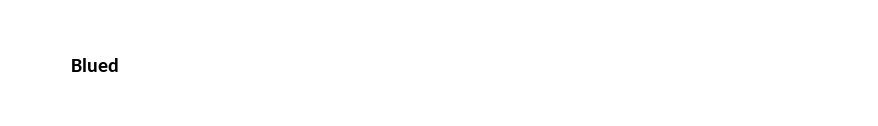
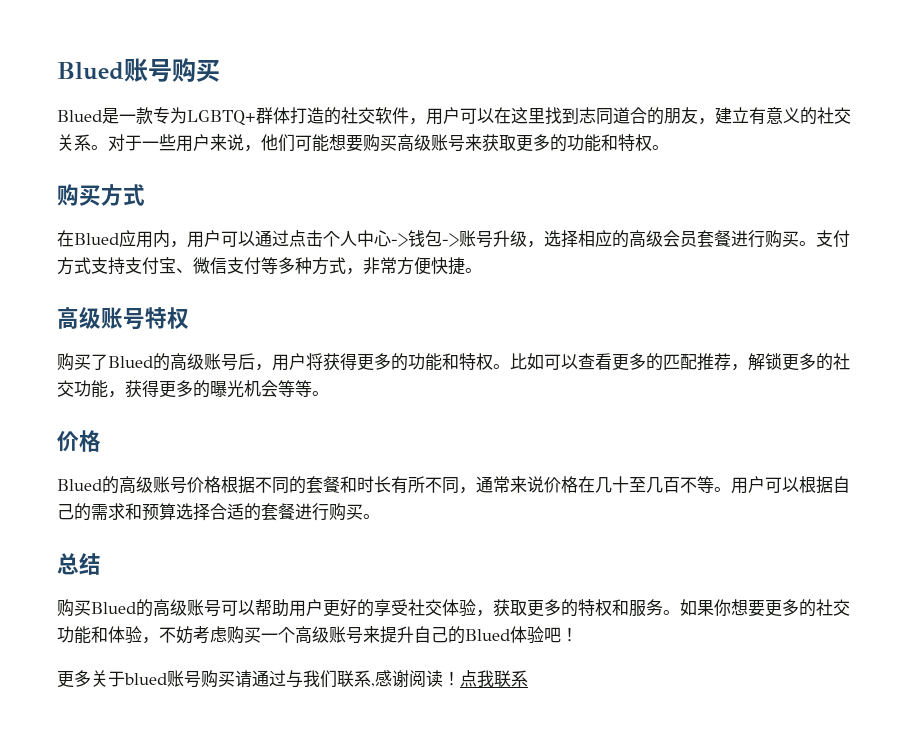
- Blued
+ Blued账号购买
+ Blued是一款专为LGBTQ+群体打造的社交软件，用户可以在这里找到志同道合的朋友，建立有意义的社交关系。对于一些用户来说，他们可能想要购买高级账号来获取更多的功能和特权。
+ 购买方式
+ 在Blued应用内，用户可以通过点击个人中心->钱包->账号升级，选择相应的高级会员套餐进行购买。支付方式支持支付宝、微信支付等多种方式，非常方便快捷。
+ 高级账号特权
+ 购买了Blued的高级账号后，用户将获得更多的功能和特权。比如可以查看更多的匹配推荐，解锁更多的社交功能，获得更多的曝光机会等等。
+ 价格
+ Blued的高级账号价格根据不同的套餐和时长有所不同，通常来说价格在几十至几百不等。用户可以根据自己的需求和预算选择合适的套餐进行购买。
+ 总结
+ 购买Blued的高级账号可以帮助用户更好的享受社交体验，获取更多的特权和服务。如果你想要更多的社交功能和体验，不妨考虑购买一个高级账号来提升自己的Blued体验吧！
+ 更多关于blued账号购买请通过与我们联系,感谢阅读！点我联系

